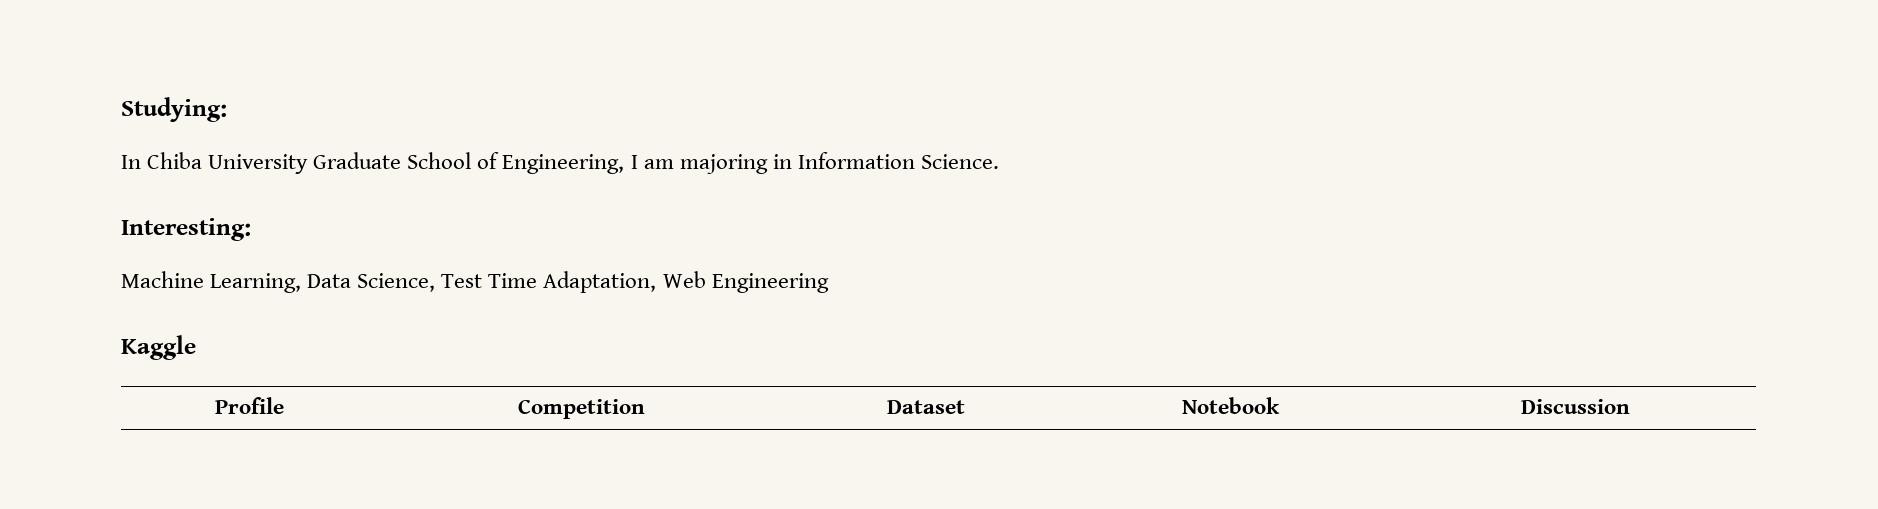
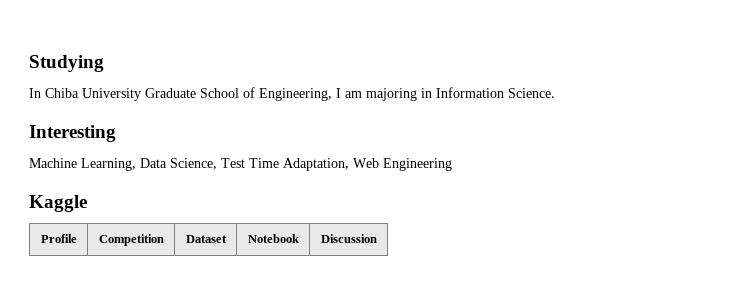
- Studying:
+ Studying
- Interesting:
+ Interesting

